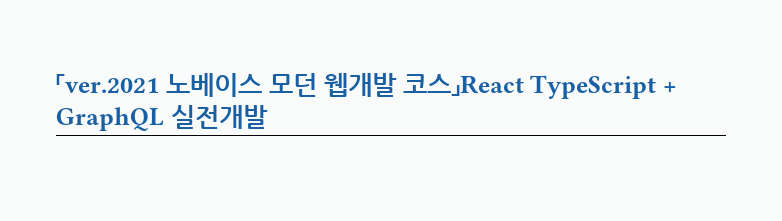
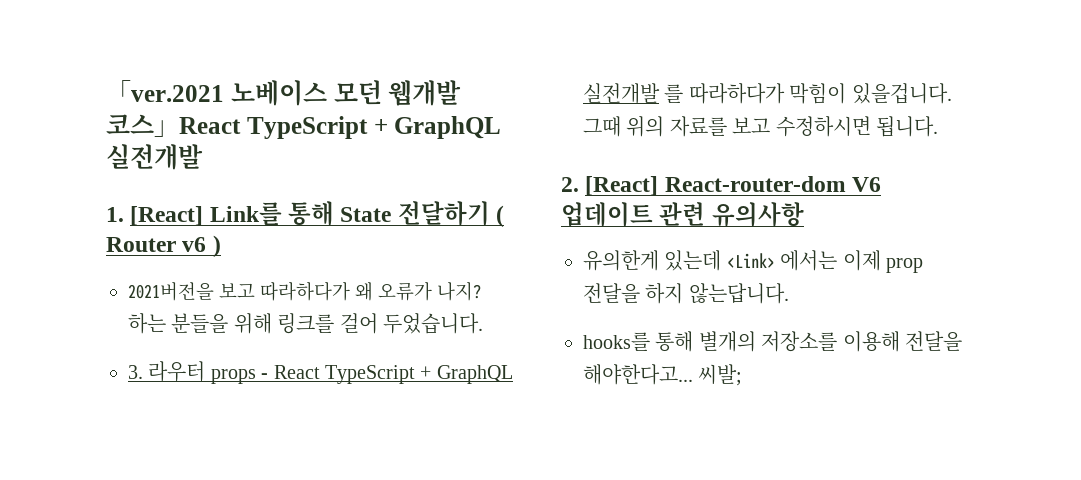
+ 1. [React] Link를 통해 State 전달하기 ( Router v6 )
+ 2021버전을 보고 따라하다가 왜 오류가 나지? 하는 분들을 위해 링크를 걸어 두었습니다.
+ 3. 라우터 props - React TypeScript + GraphQL 실전개발 를 따라하다가 막힘이 있을겁니다. 그때 위의 자료를 보고 수정하시면 됩니다.
+ 2. [React] React-router-dom V6 업데이트 관련 유의사항
+ 유의한게 있는데 <Link> 에서는 이제 prop 전달을 하지 않는답니다.
+ hooks를 통해 별개의 저장소를 이용해 전달을 해야한다고... 씨발;

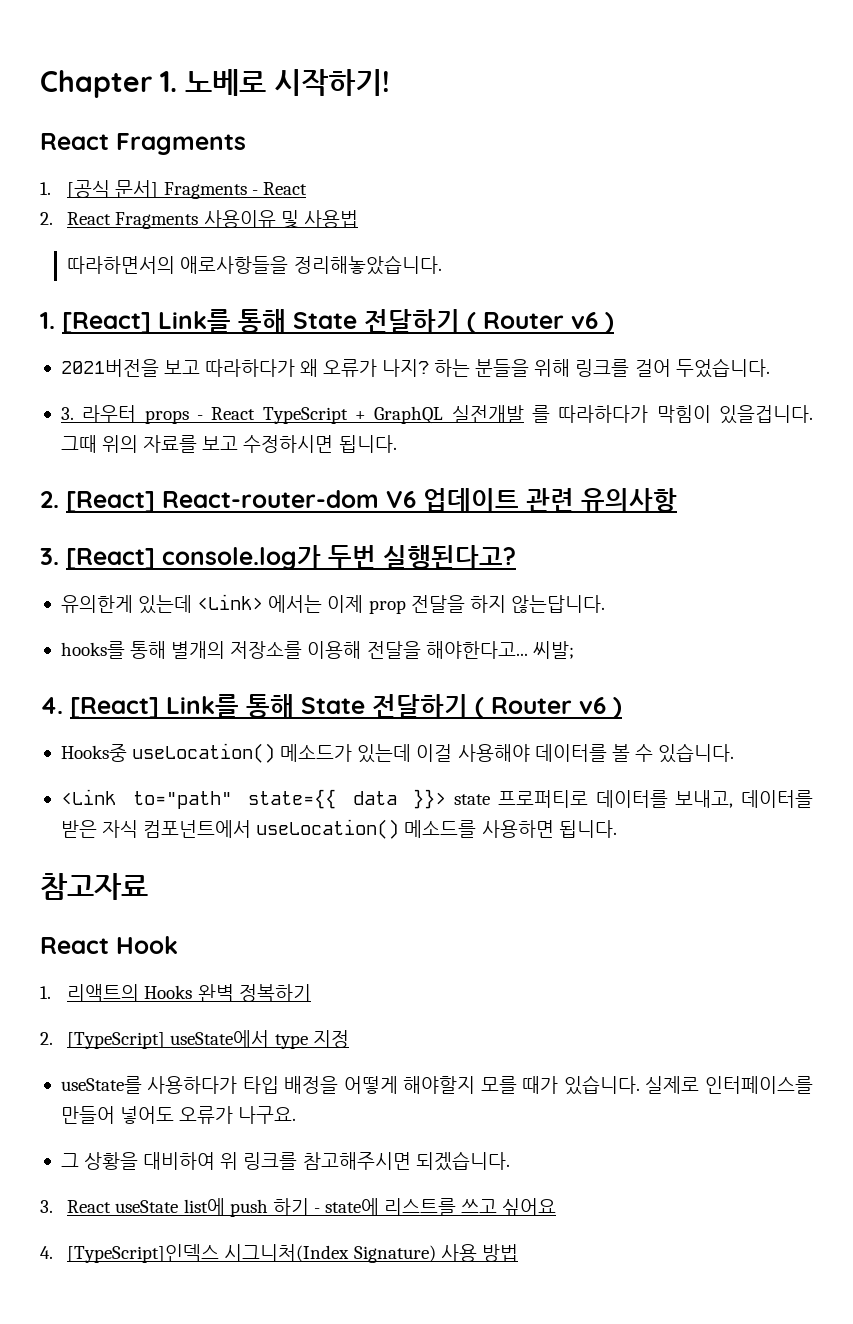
- 「ver.2021 노베이스 모던 웹개발 코스」React TypeScript + GraphQL 실전개발
+ Chapter 1. 노베로 시작하기!
+ React Fragments
+ 1. [공식 문서] Fragments - React
+ 2. React Fragments 사용이유 및 사용법
+ 따라하면서의 애로사항들을 정리해놓았습니다.
+ 3. [React] console.log가 두번 실행된다고?
+ 4. [React] Link를 통해 State 전달하기 ( Router v6 )
+ Hooks중 useLocation() 메소드가 있는데 이걸 사용해야 데이터를 볼 수 있습니다.
+ <Link to="path" state={{ data }}> state 프로퍼티로 데이터를 보내고, 데이터를 받은 자식 컴포넌트에서 useLocation() 메소드를 사용하면 됩니다.
+ 참고자료
+ React Hook
+ 1. 리액트의 Hooks 완벽 정복하기
+ 2. [TypeScript] useState에서 type 지정
+ useState를 사용하다가 타입 배정을 어떻게 해야할지 모를 때가 있습니다. 실제로 인터페이스를 만들어 넣어도 오류가 나구요.
+ 그 상황을 대비하여 위 링크를 참고해주시면 되겠습니다.
+ 3. React useState list에 push 하기 - state에 리스트를 쓰고 싶어요
+ 4. [TypeScript]인덱스 시그니처(Index Signature) 사용 방법

